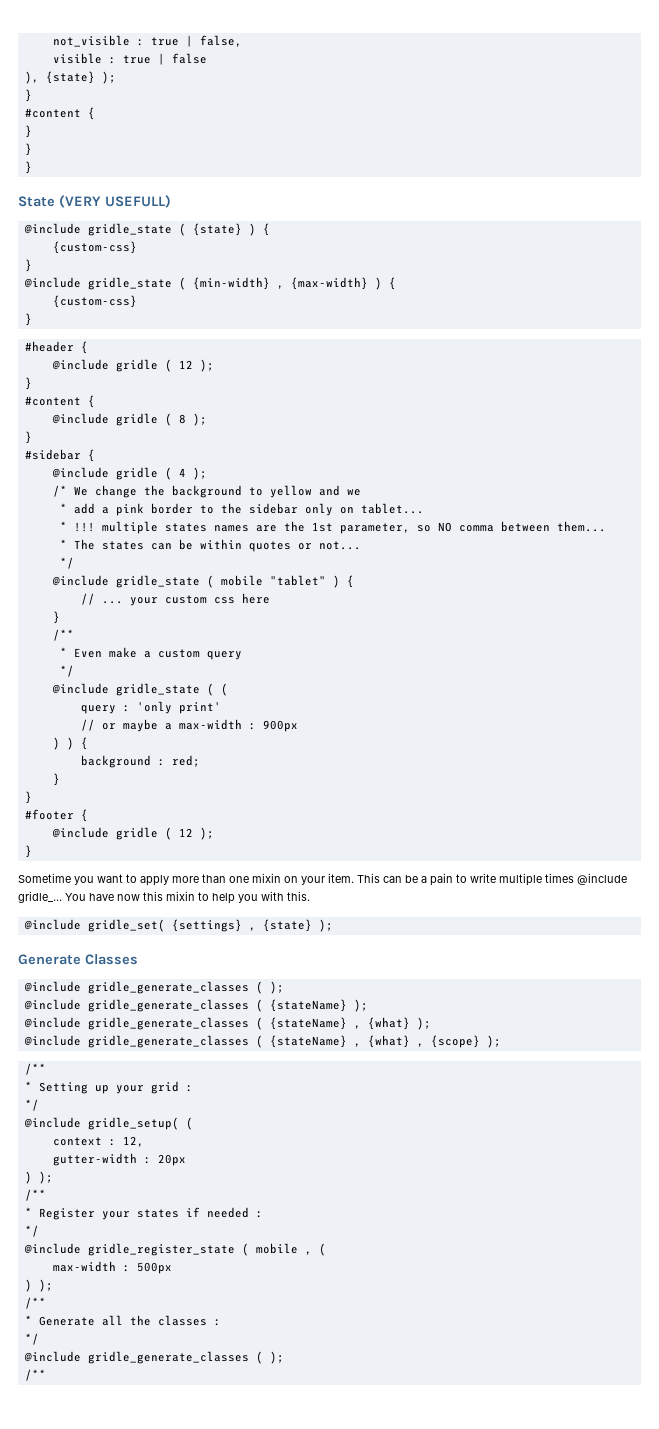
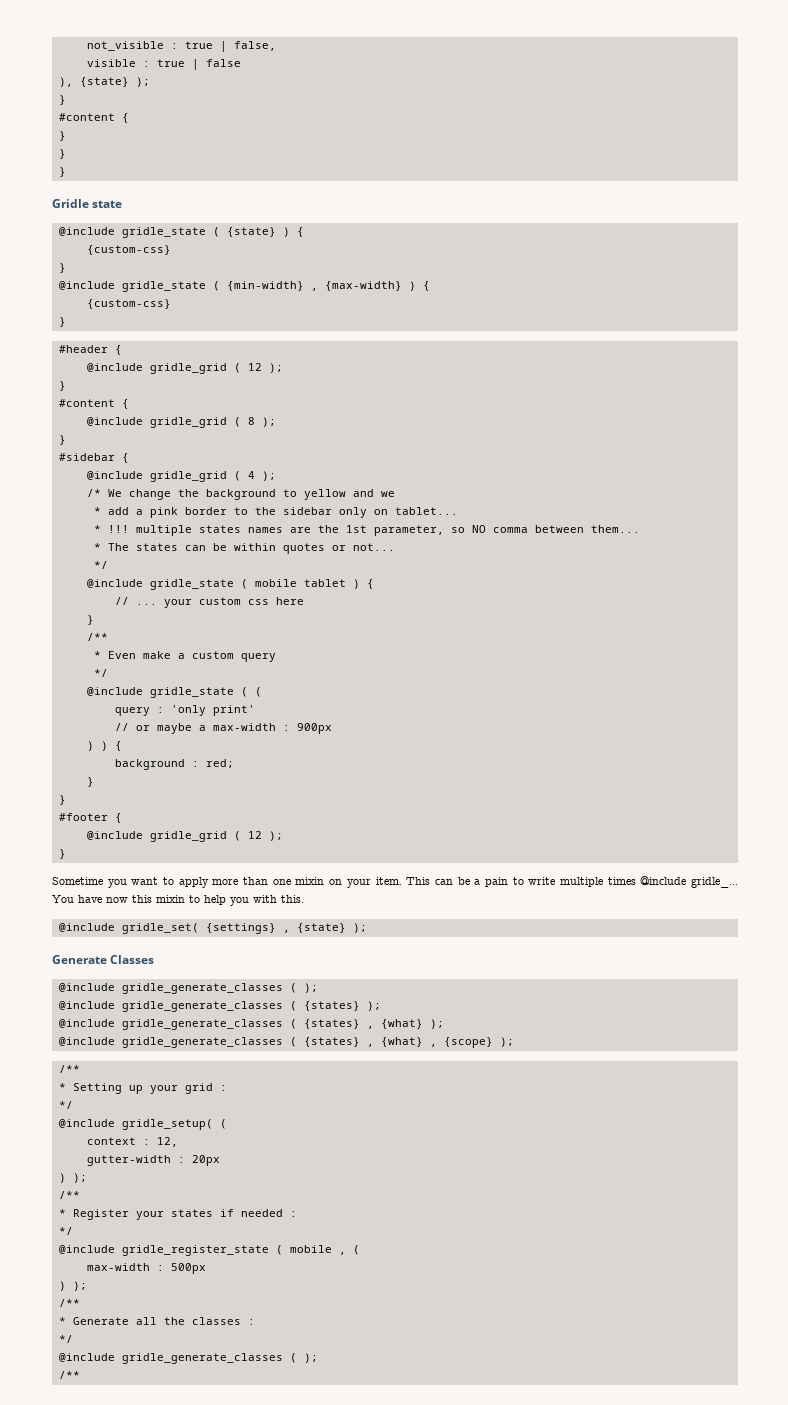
- State (VERY USEFULL)
+ Gridle state
  #header {
- @include gridle ( 12 );
+ @include gridle_grid ( 12 );
- @include gridle ( 8 );
+ @include gridle_grid ( 8 );
- @include gridle ( 4 );
+ @include gridle_grid ( 4 );
- @include gridle_state ( mobile "tablet" ) {
+ @include gridle_state ( mobile tablet ) {
  #footer {
- @include gridle ( 12 );
+ @include gridle_grid ( 12 );
- @include gridle_generate_classes ( {stateName} );
- @include gridle_generate_classes ( {stateName} , {what} );
+ @include gridle_generate_classes ( {states} );
+ @include gridle_generate_classes ( {states} , {what} );
- @include gridle_generate_classes ( {stateName} , {what} , {scope} );
+ @include gridle_generate_classes ( {states} , {what} , {scope} );

